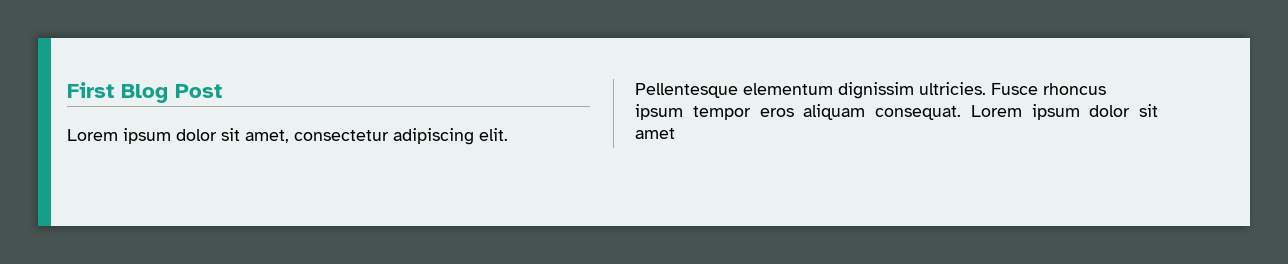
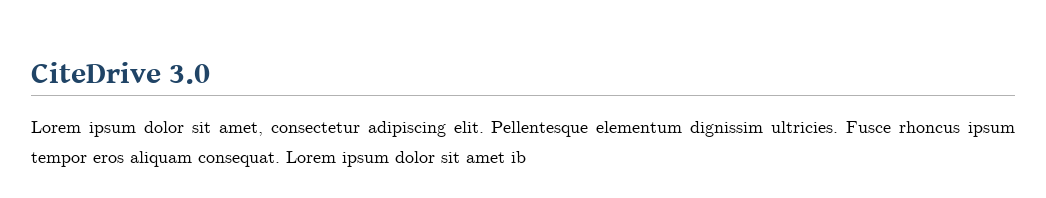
- First Blog Post
+ CiteDrive 3.0
- Lorem ipsum dolor sit amet
+ Lorem ipsum dolor sit amet ib

